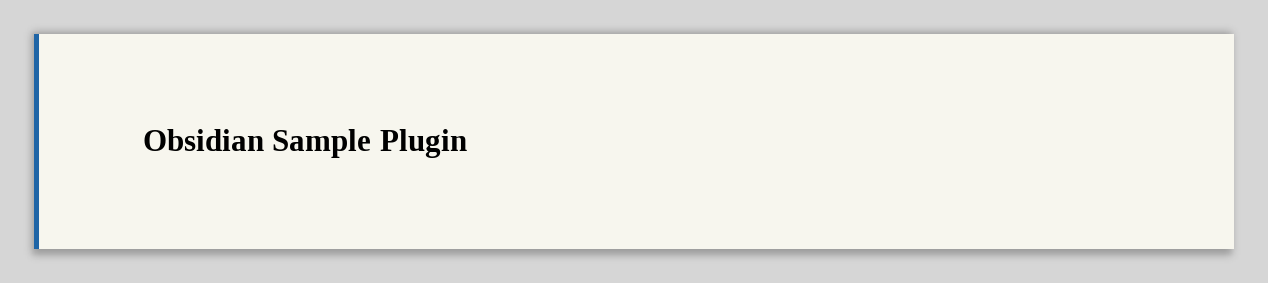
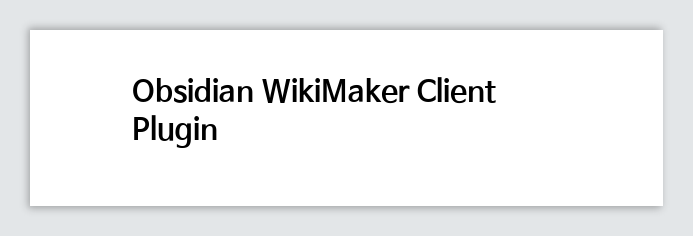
- Obsidian Sample Plugin
+ Obsidian WikiMaker Client Plugin

